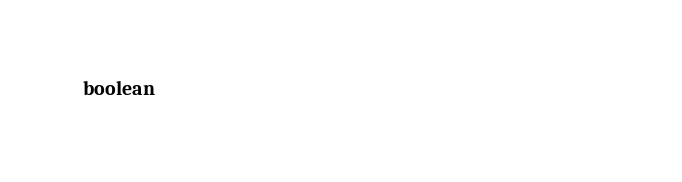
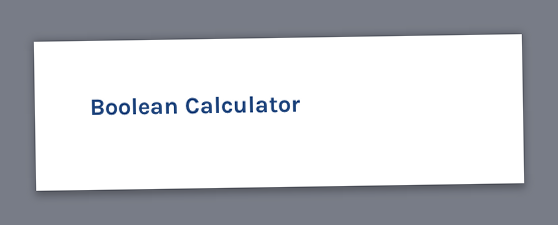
- boolean
+ Boolean Calculator

